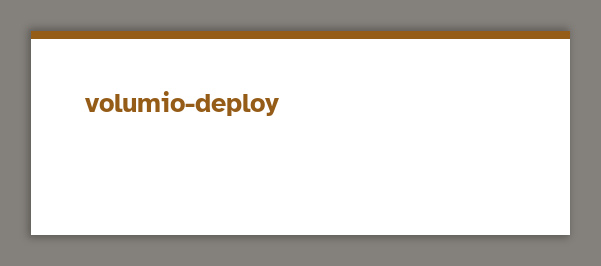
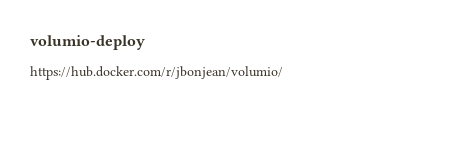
+ https://hub.docker.com/r/jbonjean/volumio/

